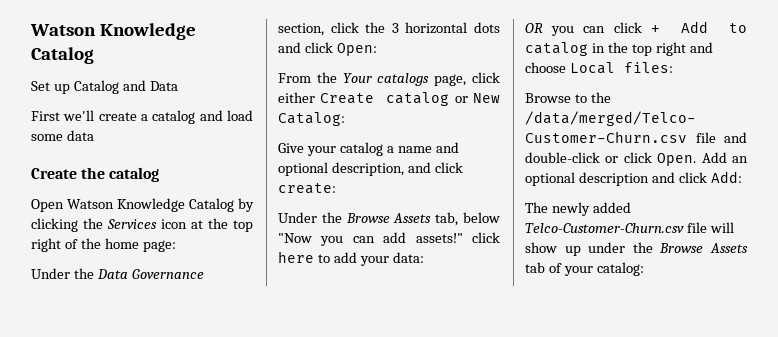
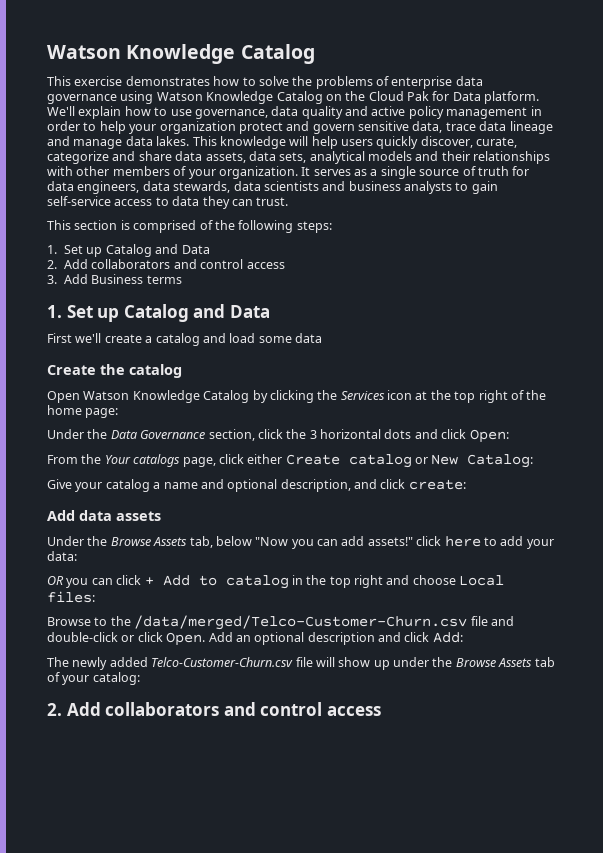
- Set up Catalog and Data
+ This exercise demonstrates how to solve the problems of enterprise data governance using Watson Knowledge Catalog on the Cloud Pak for Data platform. We'll explain how to use governance, data quality and active policy management in order to help your organization protect and govern sensitive data, trace data lineage and manage data lakes. This knowledge will help users quickly discover, curate, categorize and share data assets, data sets, analytical models and their relationships with other members of your organization. It serves as a single source of truth for data engineers, data stewards, data scientists and business analysts to gain self-service access to data they can trust.
+ This section is comprised of the following steps:
+ 1. Set up Catalog and Data
+ 2. Add collaborators and control access
+ 3. Add Business terms
+ 1. Set up Catalog and Data
+ Add data assets
  The newly added Telco-Customer-Churn.csv file will show up under the Browse Assets tab of your catalog:
+ 2. Add collaborators and control access

